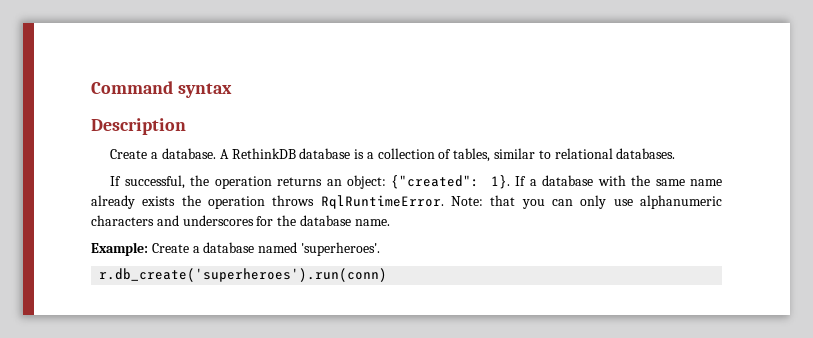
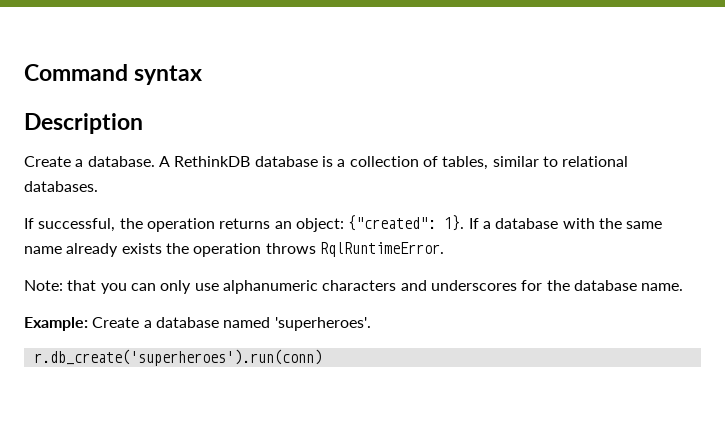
- If a database with the same name already exists the operation throws RqlRuntimeError. Note: that you can only use alphanumeric characters and underscores for the database name.
+ If a database with the same name already exists the operation throws RqlRuntimeError.
+ Note: that you can only use alphanumeric characters and underscores for the database name.

